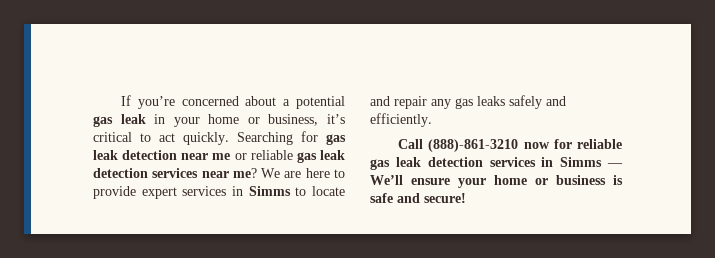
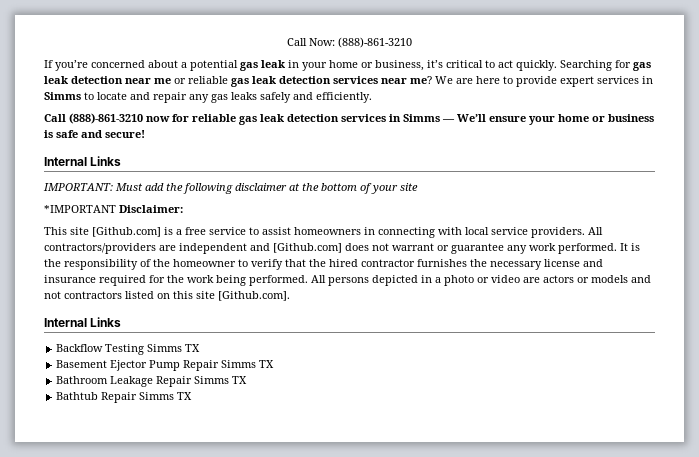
+ Call Now: (888)-861-3210
  Call (888)-861-3210 now for reliable gas leak detection services in Simms — We’ll ensure your home or business is safe and secure!
+ Internal Links
+ IMPORTANT: Must add the following disclaimer at the bottom of your site
+ *IMPORTANT Disclaimer:
+ This site [Github.com] is a free service to assist homeowners in connecting with local service providers. All contractors/providers are independent and [Github.com] does not warrant or guarantee any work performed. It is the responsibility of the homeowner to verify that the hired contractor furnishes the necessary license and insurance required for the work being performed. All persons depicted in a photo or video are actors or models and not contractors listed on this site [Github.com].
+ Internal Links
+ Backflow Testing Simms TX
+ Basement Ejector Pump Repair Simms TX
+ Bathroom Leakage Repair Simms TX
+ Bathtub Repair Simms TX

